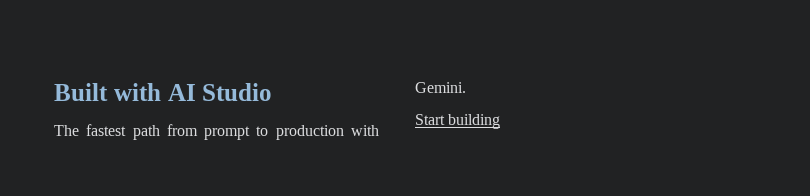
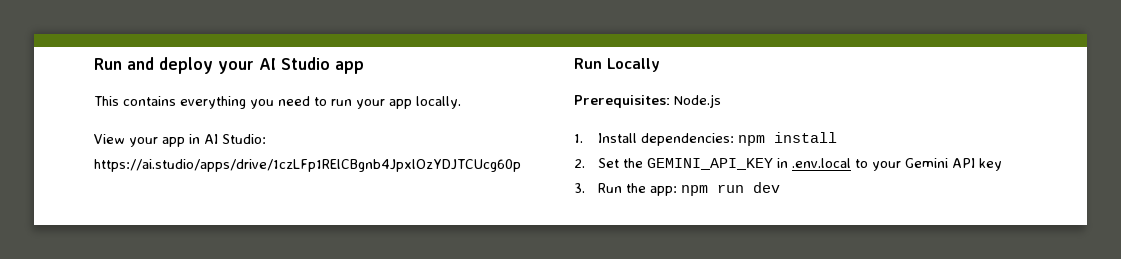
- Built with AI Studio
- The fastest path from prompt to production with Gemini.
- Start building
+ Run and deploy your AI Studio app
+ This contains everything you need to run your app locally.
+ View your app in AI Studio: https://ai.studio/apps/drive/1czLFp1RElCBgnb4JpxlOzYDJTCUcg60p
+ Run Locally
+ Prerequisites: Node.js
+ 1. Install dependencies: npm install
+ 2. Set the GEMINI_API_KEY in .env.local to your Gemini API key
+ 3. Run the app: npm run dev

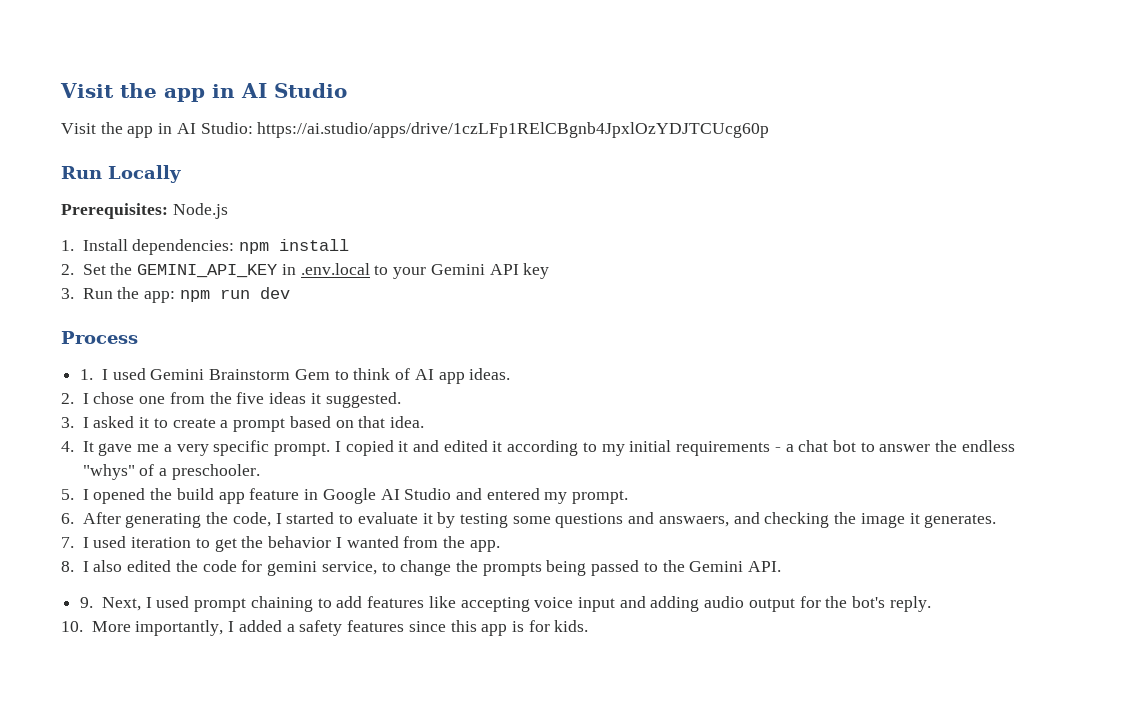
- Run and deploy your AI Studio app
- This contains everything you need to run your app locally.
- View your app in AI Studio: https://ai.studio/apps/drive/1czLFp1RElCBgnb4JpxlOzYDJTCUcg60p
+ Visit the app in AI Studio
+ Visit the app in AI Studio: https://ai.studio/apps/drive/1czLFp1RElCBgnb4JpxlOzYDJTCUcg60p
+ Process
+ 1. I used Gemini Brainstorm Gem to think of AI app ideas.
+ 2. I chose one from the five ideas it suggested.
+ 3. I asked it to create a prompt based on that idea.
+ 4. It gave me a very specific prompt. I copied it and edited it according to my initial requirements - a chat bot to answer the endless "whys" of a preschooler.
+ 5. I opened the build app feature in Google AI Studio and entered my prompt.
+ 6. After generating the code, I started to evaluate it by testing some questions and answaers, and checking the image it generates.
+ 7. I used iteration to get the behavior I wanted from the app.
+ 8. I also edited the code for gemini service, to change the prompts being passed to the Gemini API.
+ 9. Next, I used prompt chaining to add features like accepting voice input and adding audio output for the bot's reply.
+ 10. More importantly, I added a safety features since this app is for kids.

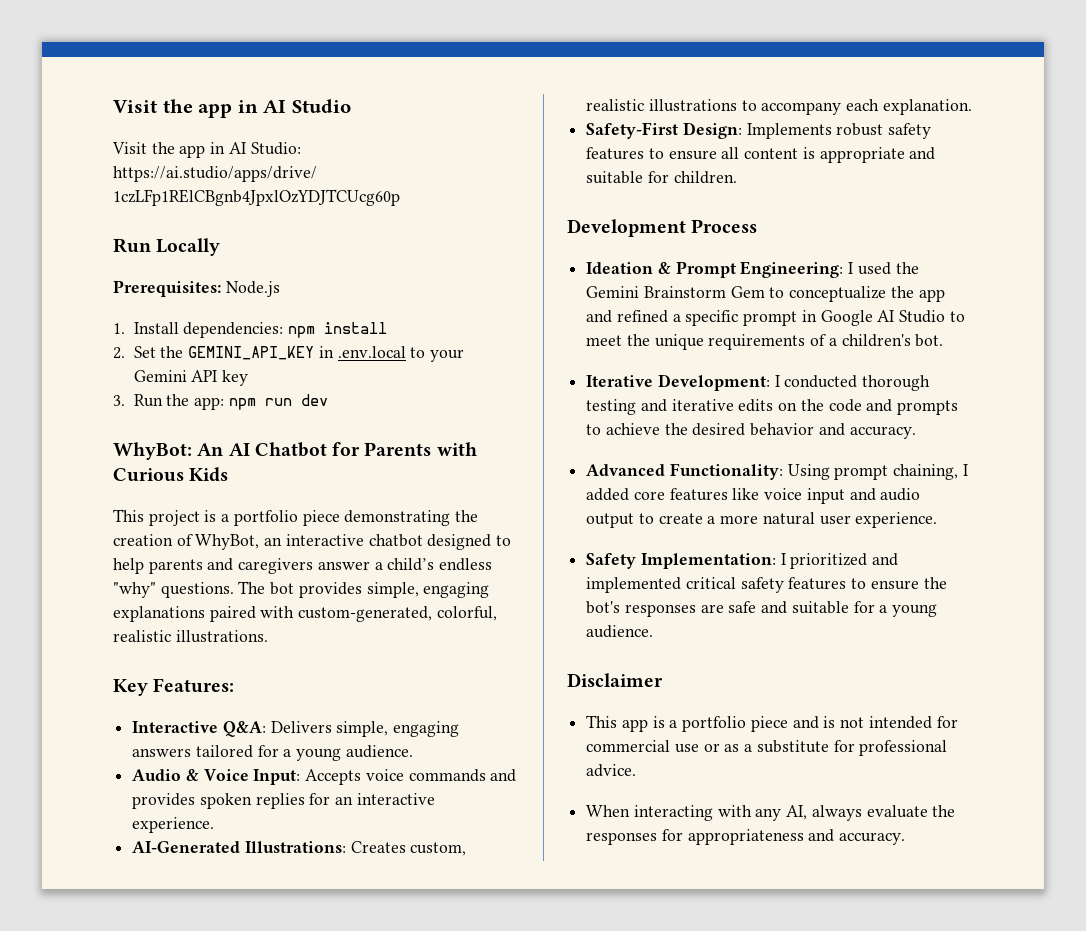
- Process
- 1. I used Gemini Brainstorm Gem to think of AI app ideas.
- 2. I chose one from the five ideas it suggested.
- 3. I asked it to create a prompt based on that idea.
- 4. It gave me a very specific prompt. I copied it and edited it according to my initial requirements - a chat bot to answer the endless "whys" of a preschooler.
- 5. I opened the build app feature in Google AI Studio and entered my prompt.
- 6. After generating the code, I started to evaluate it by testing some questions and answaers, and checking the image it generates.
- 7. I used iteration to get the behavior I wanted from the app.
- 8. I also edited the code for gemini service, to change the prompts being passed to the Gemini API.
- 9. Next, I used prompt chaining to add features like accepting voice input and adding audio output for the bot's reply.
- 10. More importantly, I added a safety features since this app is for kids.
+ WhyBot: An AI Chatbot for Parents with Curious Kids
+ This project is a portfolio piece demonstrating the creation of WhyBot, an interactive chatbot designed to help parents and caregivers answer a child’s endless "why" questions. The bot provides simple, engaging explanations paired with custom-generated, colorful, realistic illustrations.
+ Key Features:
+ Interactive Q&A: Delivers simple, engaging answers tailored for a young audience.
+ Audio & Voice Input: Accepts voice commands and provides spoken replies for an interactive experience.
+ AI-Generated Illustrations: Creates custom, realistic illustrations to accompany each explanation.
+ Safety-First Design: Implements robust safety features to ensure all content is appropriate and suitable for children.
+ Development Process
+ Ideation & Prompt Engineering: I used the Gemini Brainstorm Gem to conceptualize the app and refined a specific prompt in Google AI Studio to meet the unique requirements of a children's bot.
+ Iterative Development: I conducted thorough testing and iterative edits on the code and prompts to achieve the desired behavior and accuracy.
+ Advanced Functionality: Using prompt chaining, I added core features like voice input and audio output to create a more natural user experience.
+ Safety Implementation: I prioritized and implemented critical safety features to ensure the bot's responses are safe and suitable for a young audience.
+ Disclaimer
+ This app is a portfolio piece and is not intended for commercial use or as a substitute for professional advice.
+ When interacting with any AI, always evaluate the responses for appropriateness and accuracy.

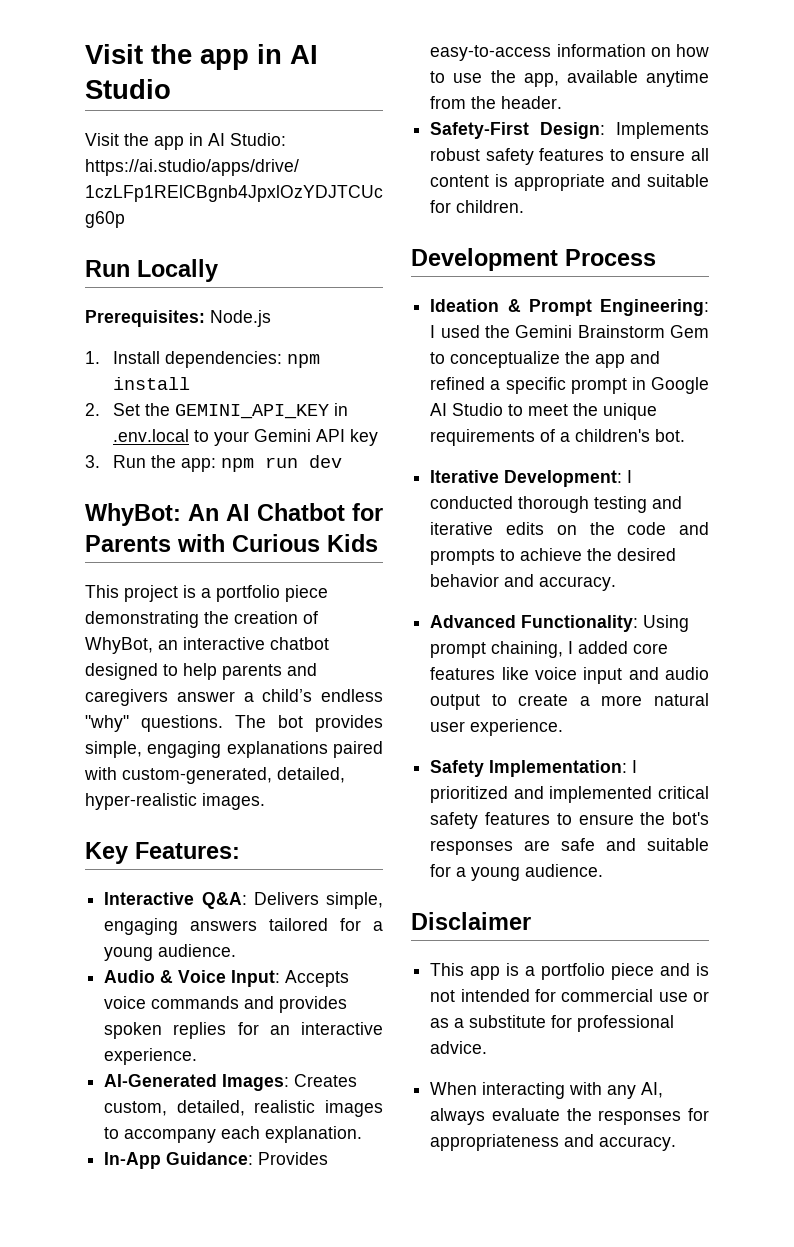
- The bot provides simple, engaging explanations paired with custom-generated, colorful, realistic illustrations.
+ The bot provides simple, engaging explanations paired with custom-generated, detailed, hyper-realistic images.
- AI-Generated Illustrations: Creates custom, realistic illustrations to accompany each explanation.
+ AI-Generated Images: Creates custom, detailed, realistic images to accompany each explanation.
+ In-App Guidance: Provides easy-to-access information on how to use the app, available anytime from the header.

